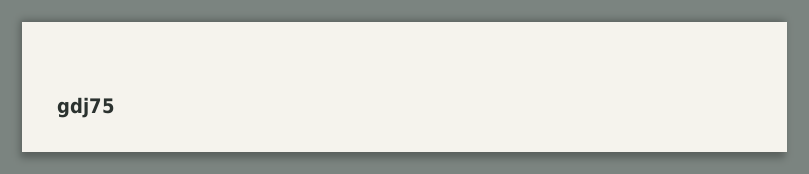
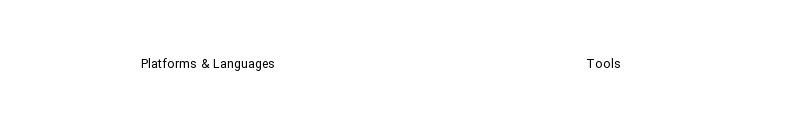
- gdj75
+ Platforms & Languages
+ Tools

